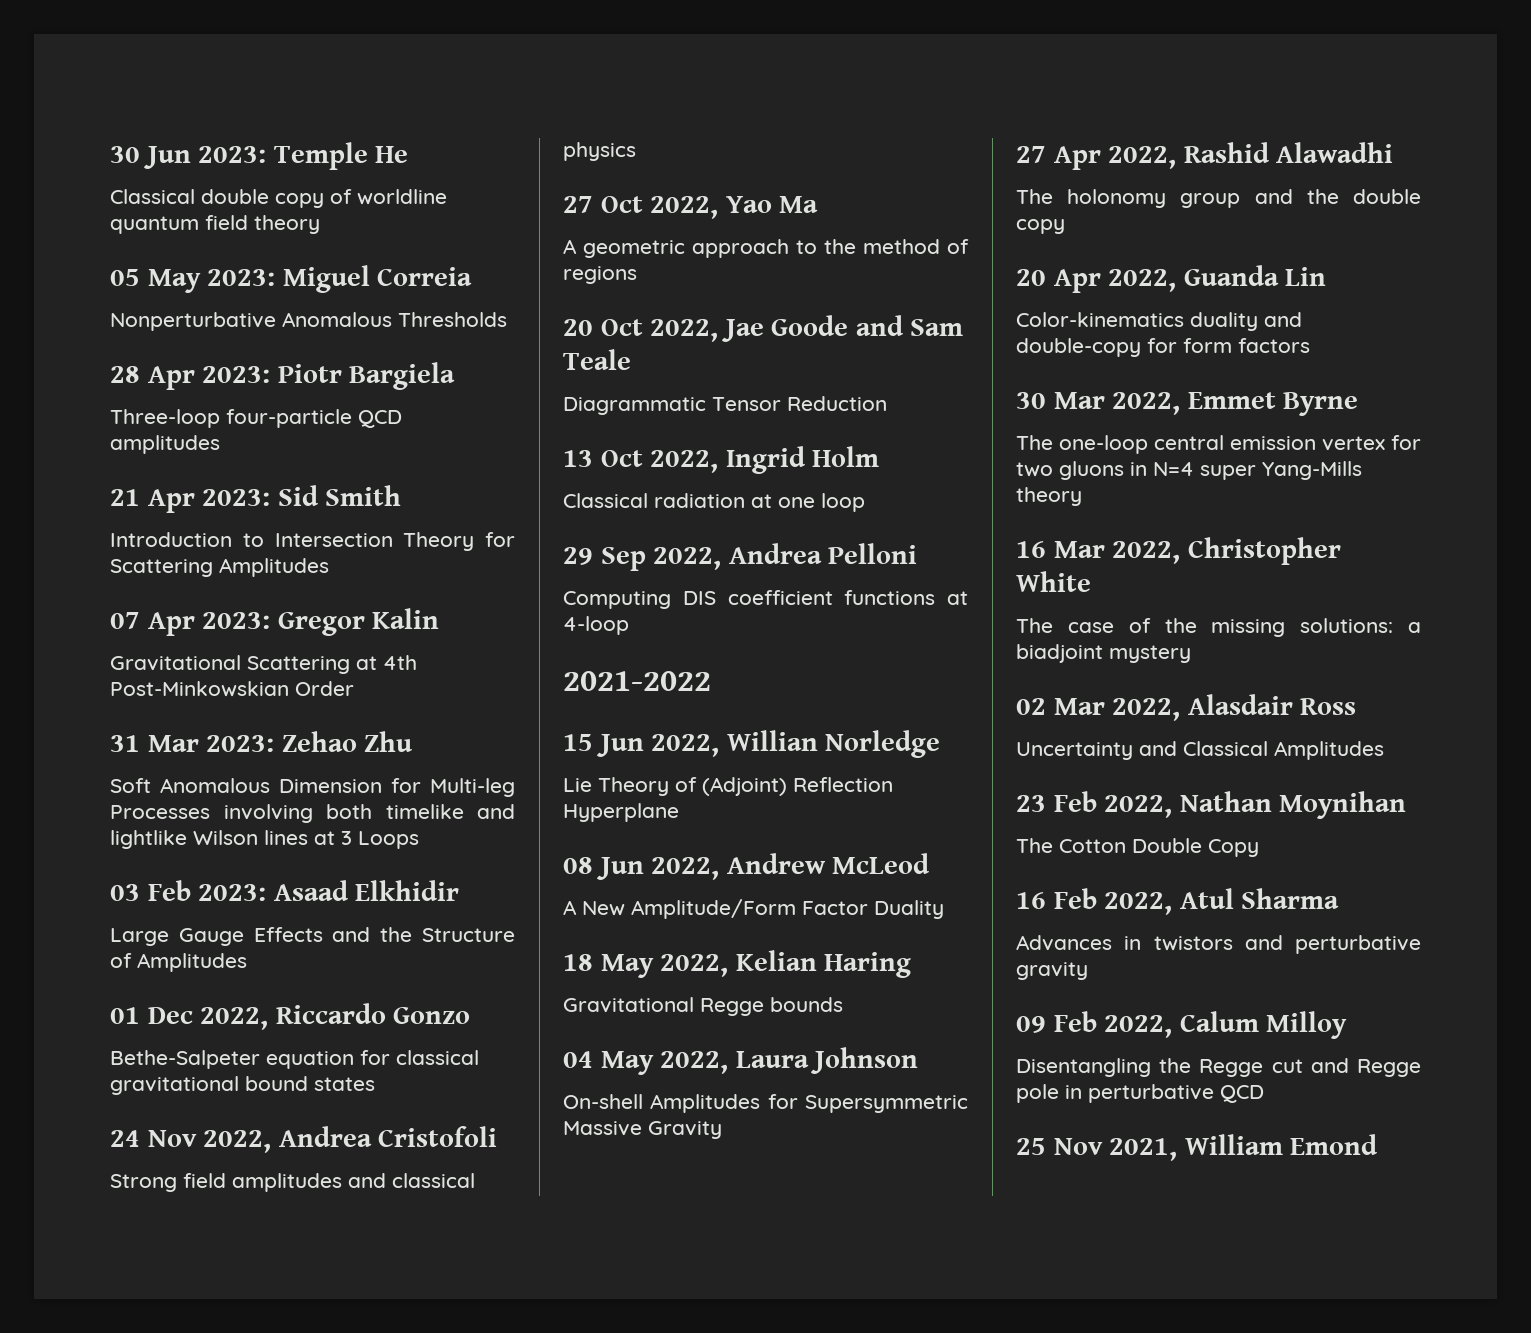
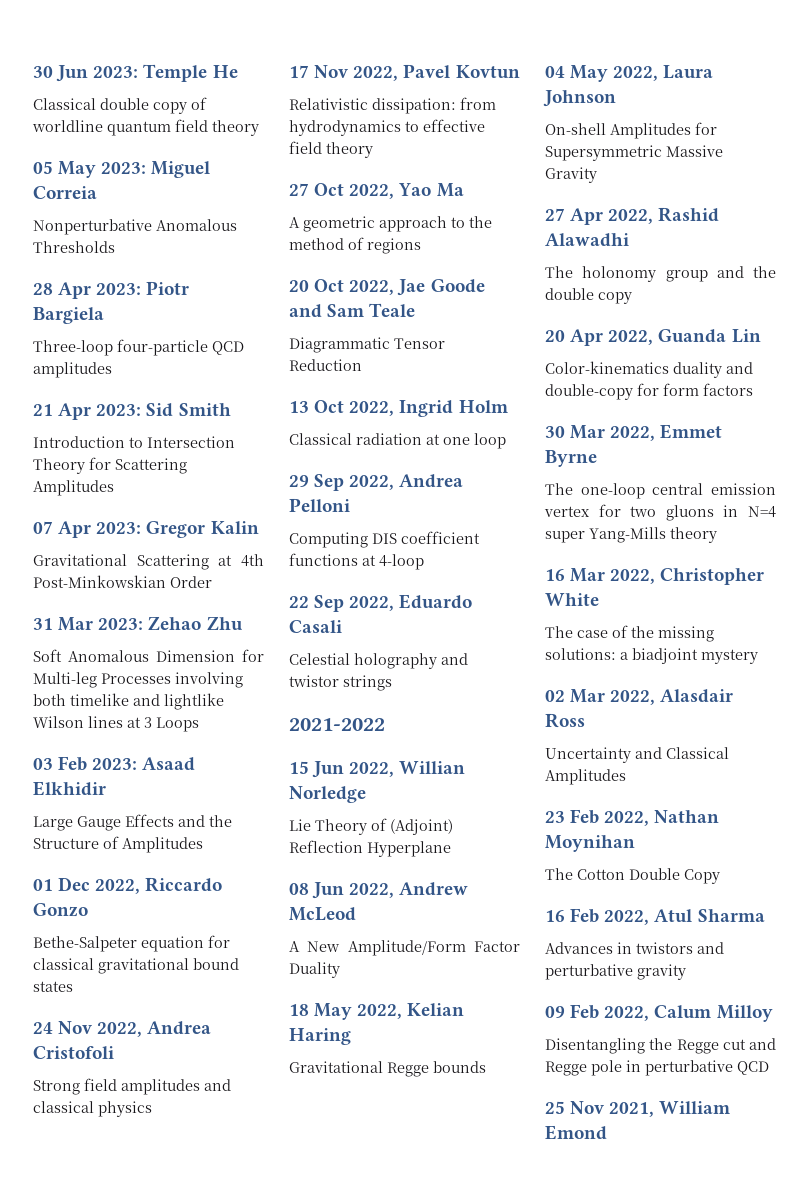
+ 17 Nov 2022, Pavel Kovtun
+ Relativistic dissipation: from hydrodynamics to effective field theory
+ 22 Sep 2022, Eduardo Casali
+ Celestial holography and twistor strings

